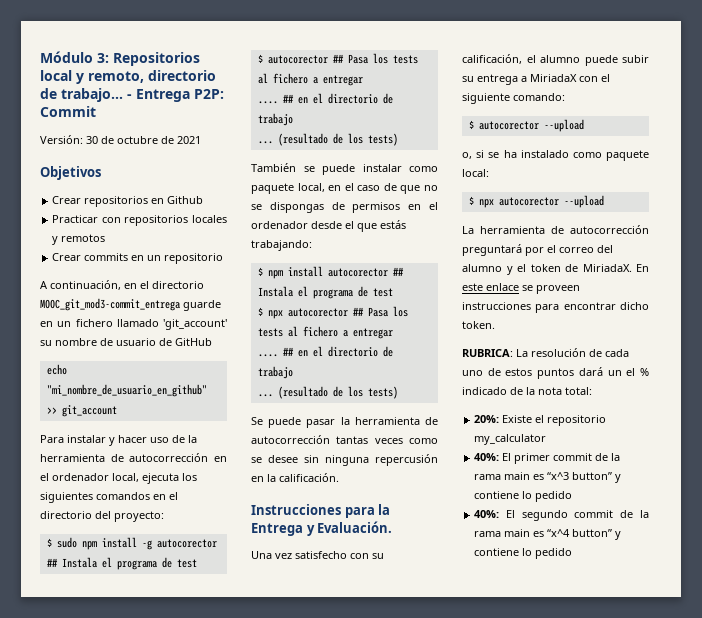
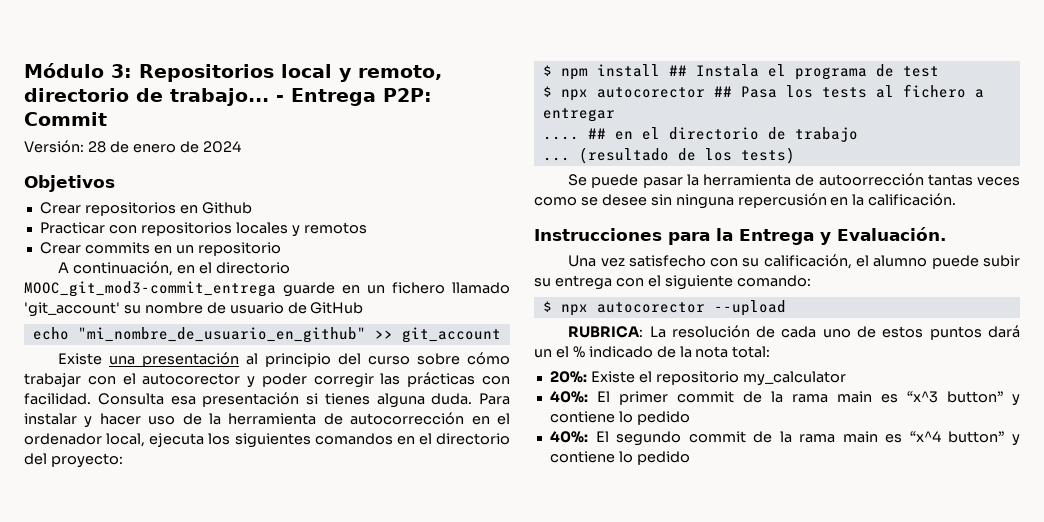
- Versión: 30 de octubre de 2021
+ Versión: 28 de enero de 2024
+ Existe una presentación al principio del curso sobre cómo trabajar con el autocorector y poder corregir las prácticas con facilidad. Consulta esa presentación si tienes alguna duda.
- $ sudo npm install -g autocorector ## Instala el programa de test
- $ autocorector ## Pasa los tests al fichero a entregar
- .... ## en el directorio de trabajo
- ... (resultado de los tests)
- También se puede instalar como paquete local, en el caso de que no se dispongas de permisos en el ordenador desde el que estás trabajando:
- $ npm install autocorector ## Instala el programa de test
+ $ npm install ## Instala el programa de test
- Se puede pasar la herramienta de autocorrección tantas veces como se desee sin ninguna repercusión en la calificación.
+ Se puede pasar la herramienta de autoorrección tantas veces como se desee sin ninguna repercusión en la calificación.
- Una vez satisfecho con su calificación, el alumno puede subir su entrega a MiriadaX con el siguiente comando:
+ Una vez satisfecho con su calificación, el alumno puede subir su entrega con el siguiente comando:
- $ autocorector --upload
- o, si se ha instalado como paquete local:
  $ npx autocorector --upload
- La herramienta de autocorrección preguntará por el correo del alumno y el token de MiriadaX. En este enlace se proveen instrucciones para encontrar dicho token.

